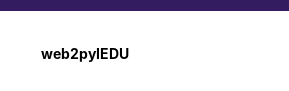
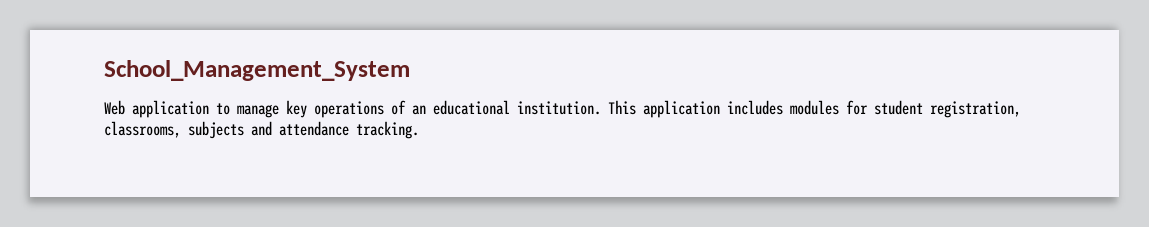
- web2pyIEDU
+ School_Management_System
+ Web application to manage key operations of an educational institution. This application includes modules for student registration, classrooms, subjects and attendance tracking.

